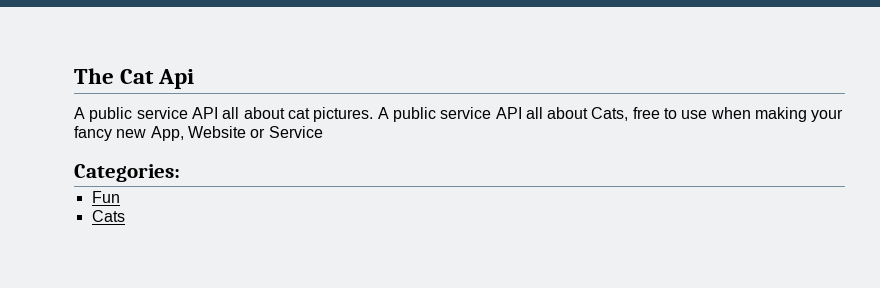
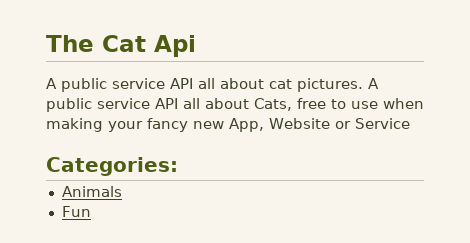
+ Animals
- Cats

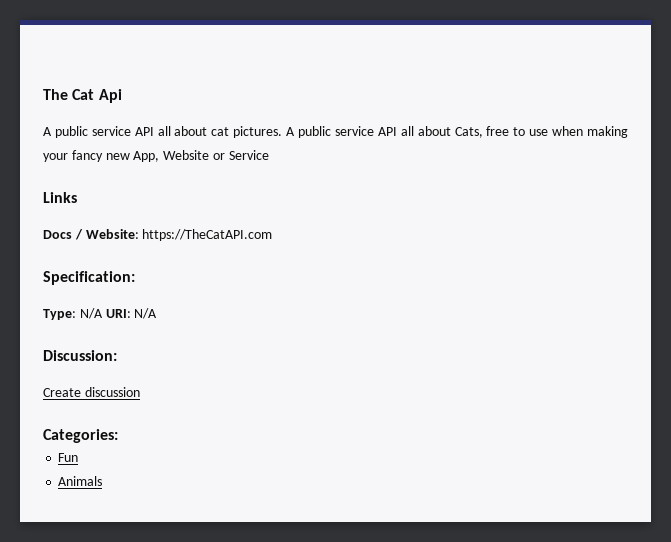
+ Links
+ Docs / Website: https://TheCatAPI.com
+ Specification:
+ Type: N/A URI: N/A
+ Discussion:
+ Create discussion
+ Fun
- Fun

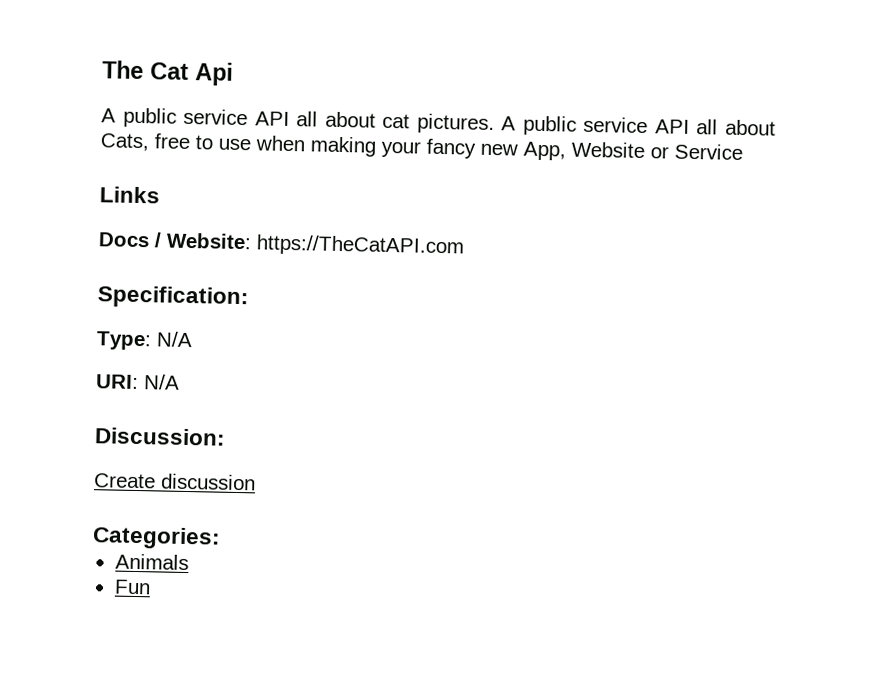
- Type: N/A URI: N/A
+ Type: N/A
+ URI: N/A
+ Animals
- Animals

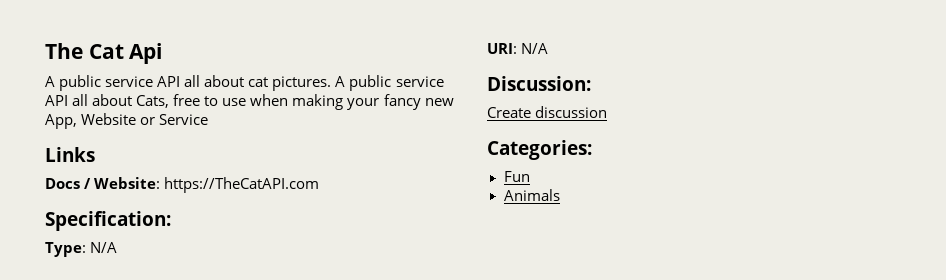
+ Fun
- Fun

